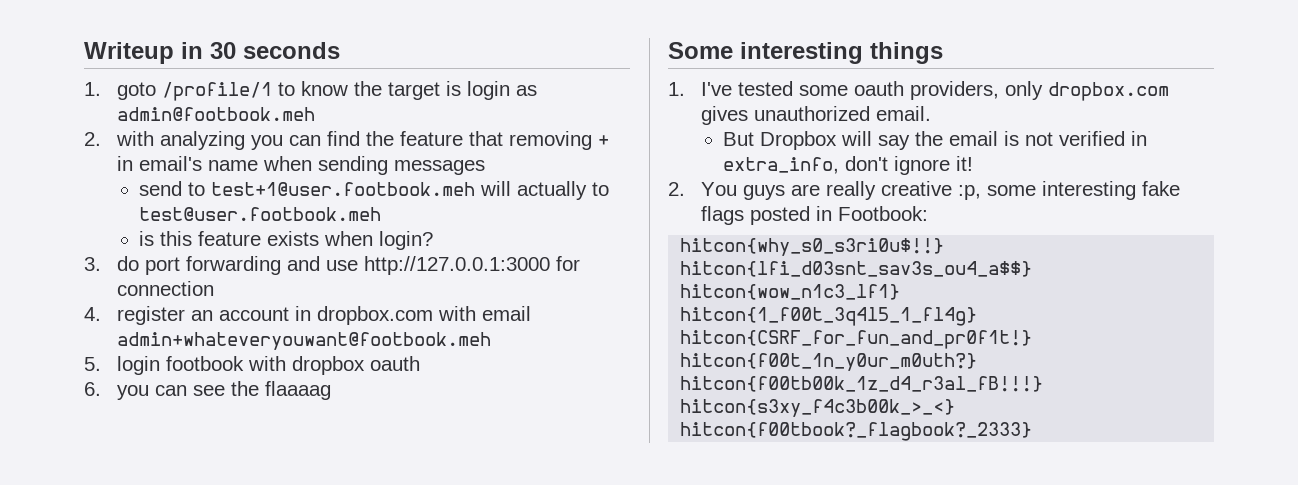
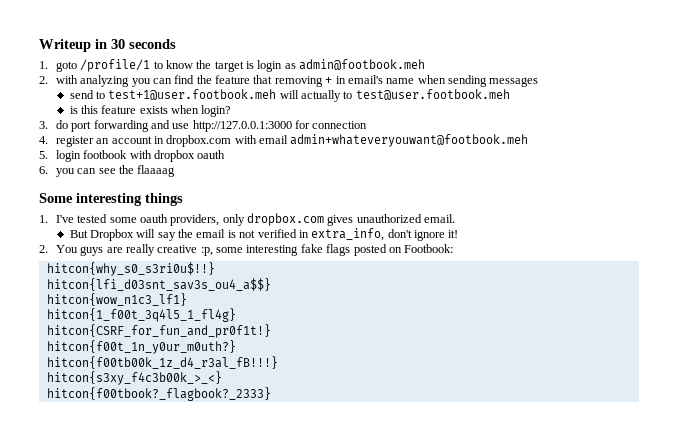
- 2. You guys are really creative :p, some interesting fake flags posted in Footbook:
+ 2. You guys are really creative :p, some interesting fake flags posted on Footbook:

